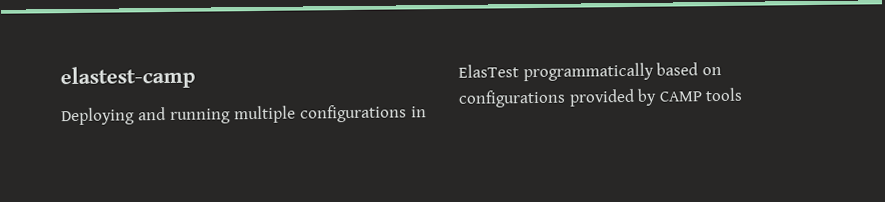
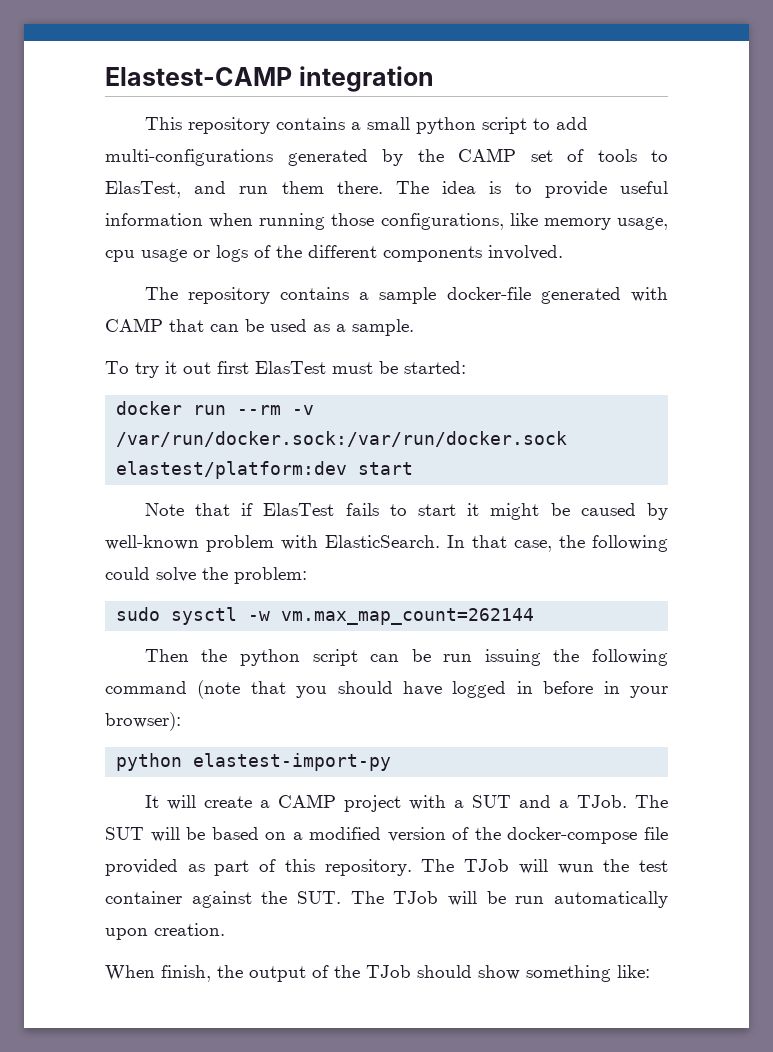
- elastest-camp
- Deploying and running multiple configurations in ElasTest programmatically based on configurations provided by CAMP tools
+ Elastest-CAMP integration
+ This repository contains a small python script to add multi-configurations generated by the CAMP set of tools to ElasTest, and run them there. The idea is to provide useful information when running those configurations, like memory usage, cpu usage or logs of the different components involved.
+ The repository contains a sample docker-file generated with CAMP that can be used as a sample.
+ To try it out first ElasTest must be started:
+ docker run --rm -v /var/run/docker.sock:/var/run/docker.sock elastest/platform:dev start
+ Note that if ElasTest fails to start it might be caused by well-known problem with ElasticSearch. In that case, the following could solve the problem:
+ sudo sysctl -w vm.max_map_count=262144
+ Then the python script can be run issuing the following command (note that you should have logged in before in your browser):
+ python elastest-import-py
+ It will create a CAMP project with a SUT and a TJob. The SUT will be based on a modified version of the docker-compose file provided as part of this repository. The TJob will wun the test container against the SUT. The TJob will be run automatically upon creation.
+ When finish, the output of the TJob should show something like:

